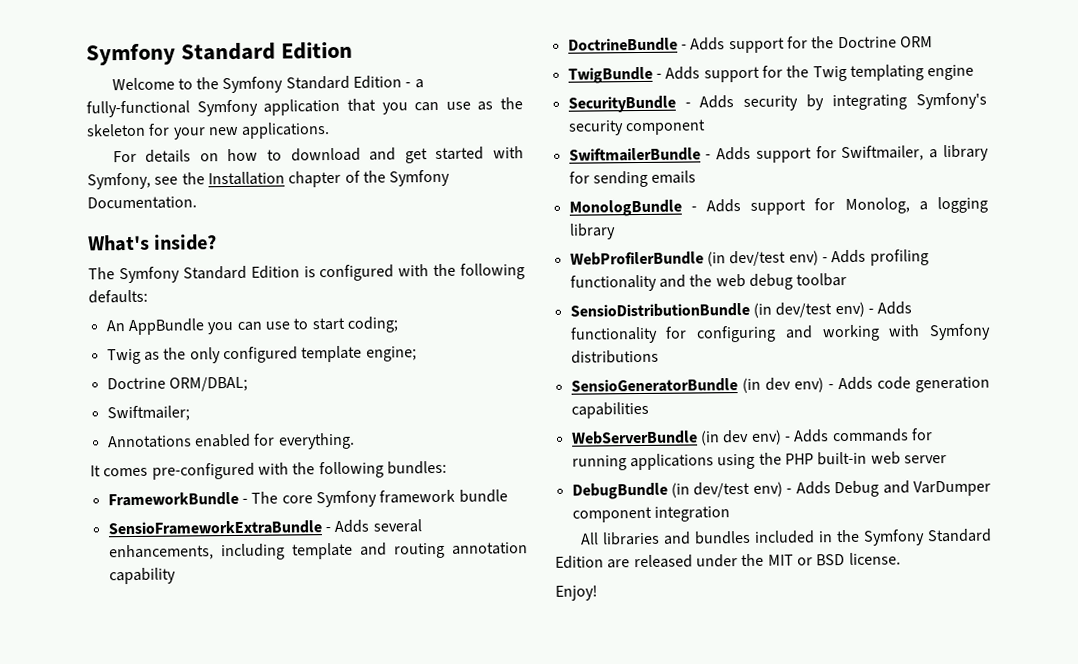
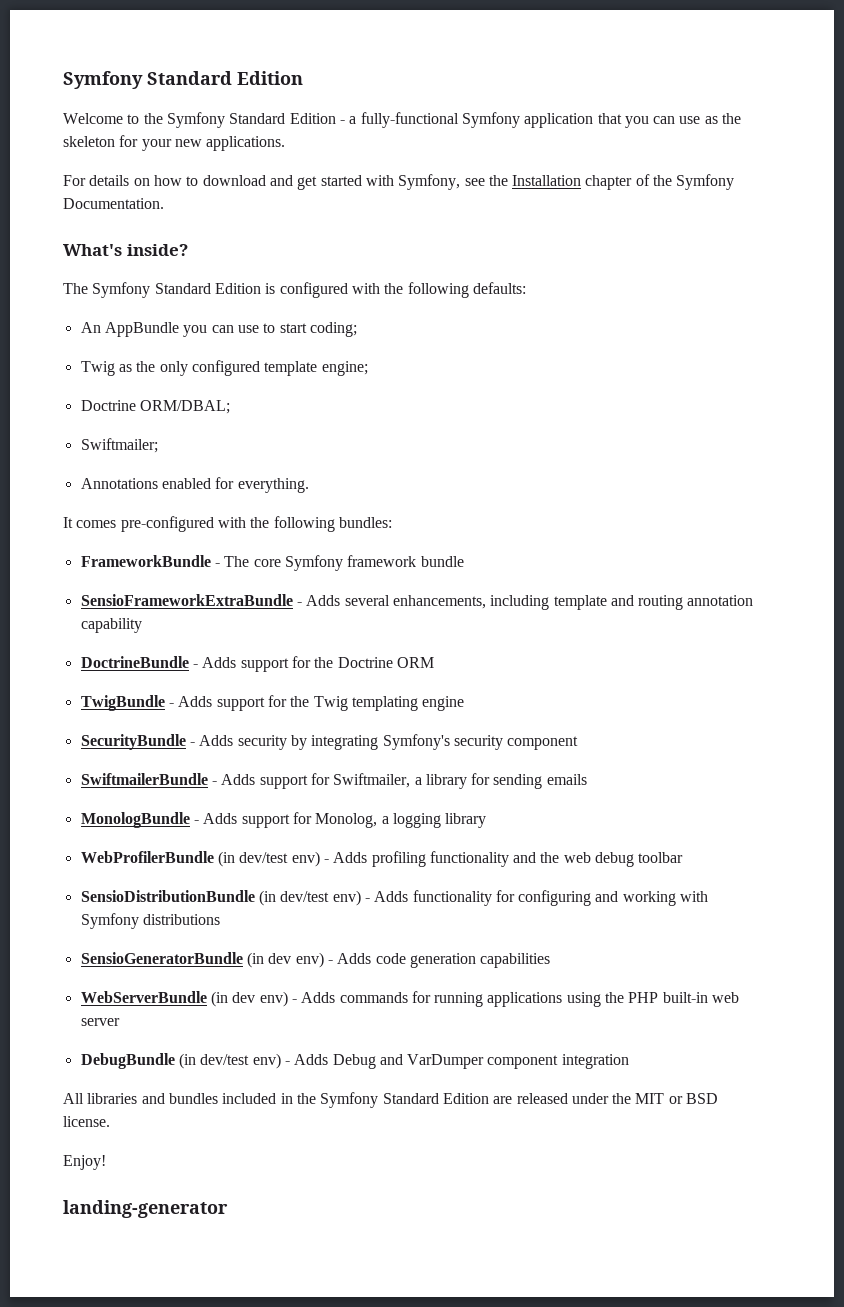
+ landing-generator

